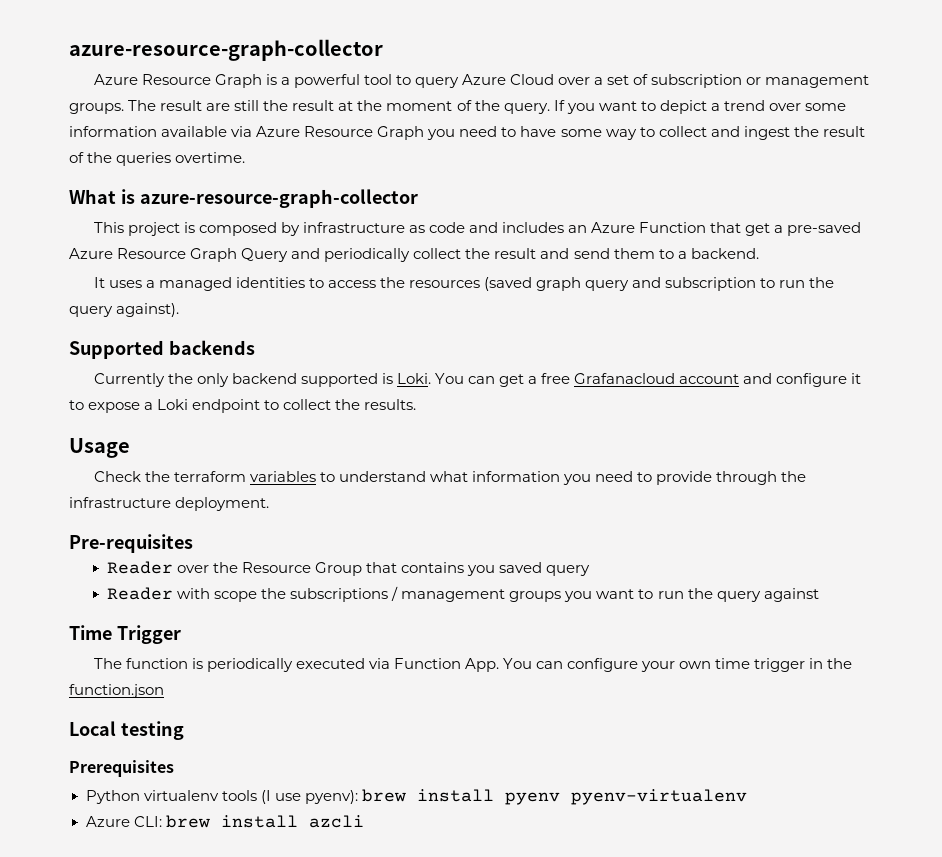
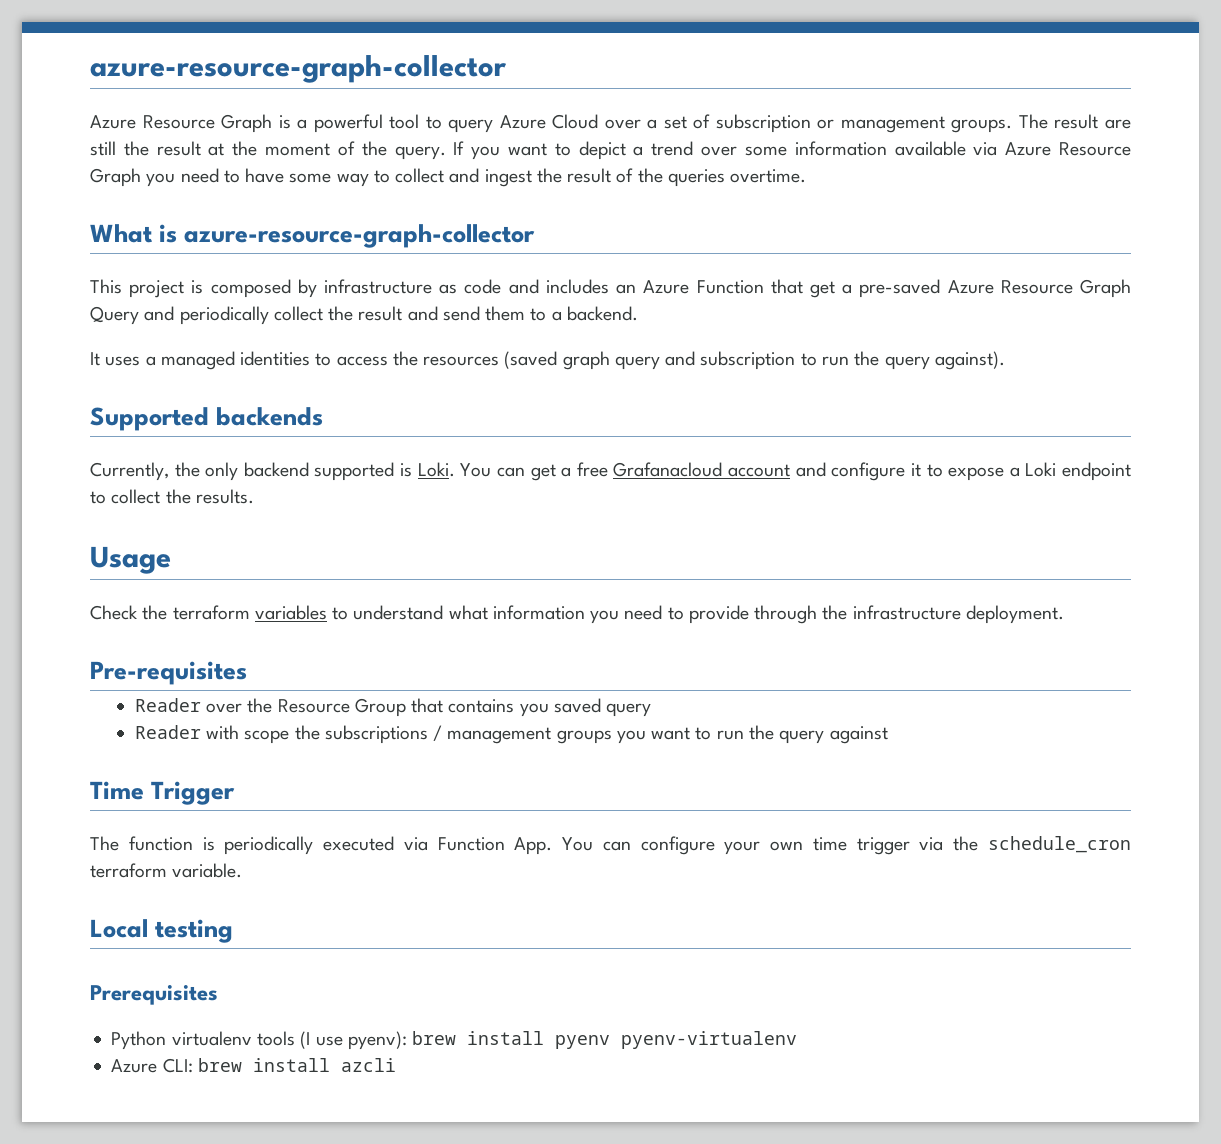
- Currently the only backend supported is Loki.
+ Currently, the only backend supported is Loki.
- The function is periodically executed via Function App. You can configure your own time trigger in the function.json
+ The function is periodically executed via Function App. You can configure your own time trigger via the schedule_cron terraform variable.

